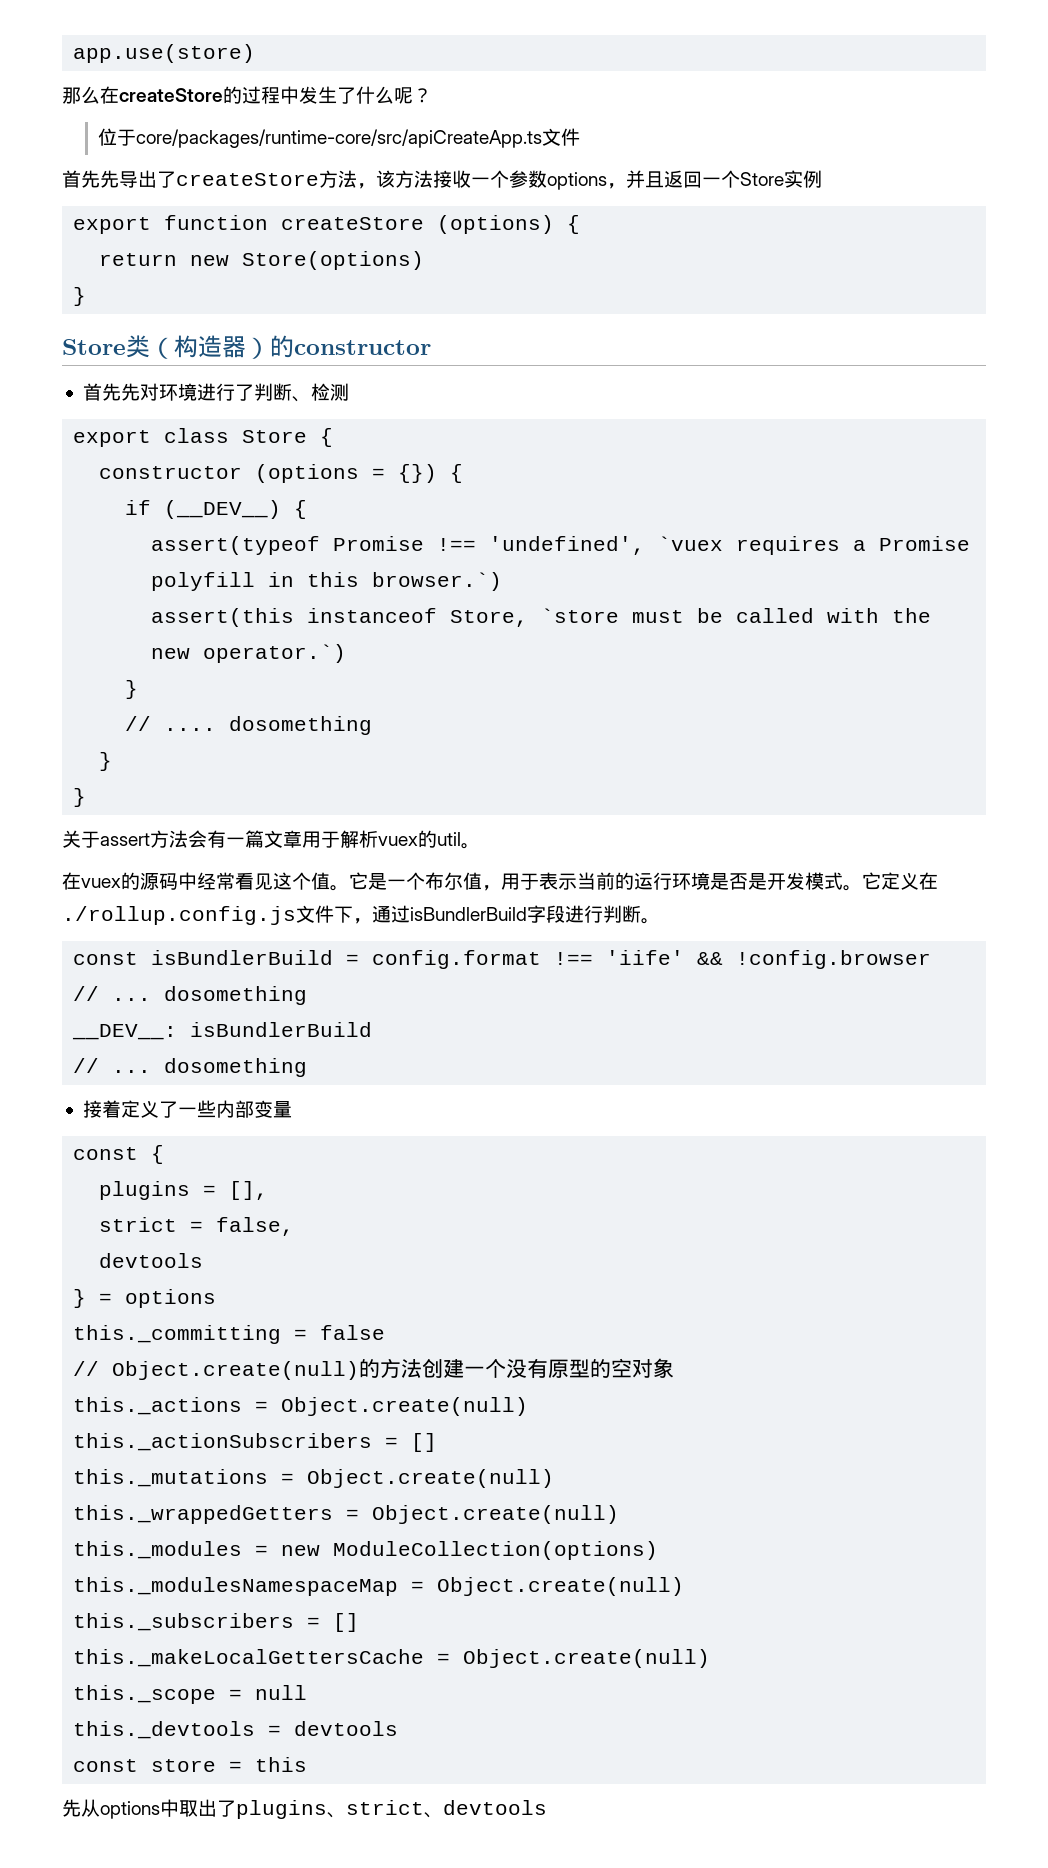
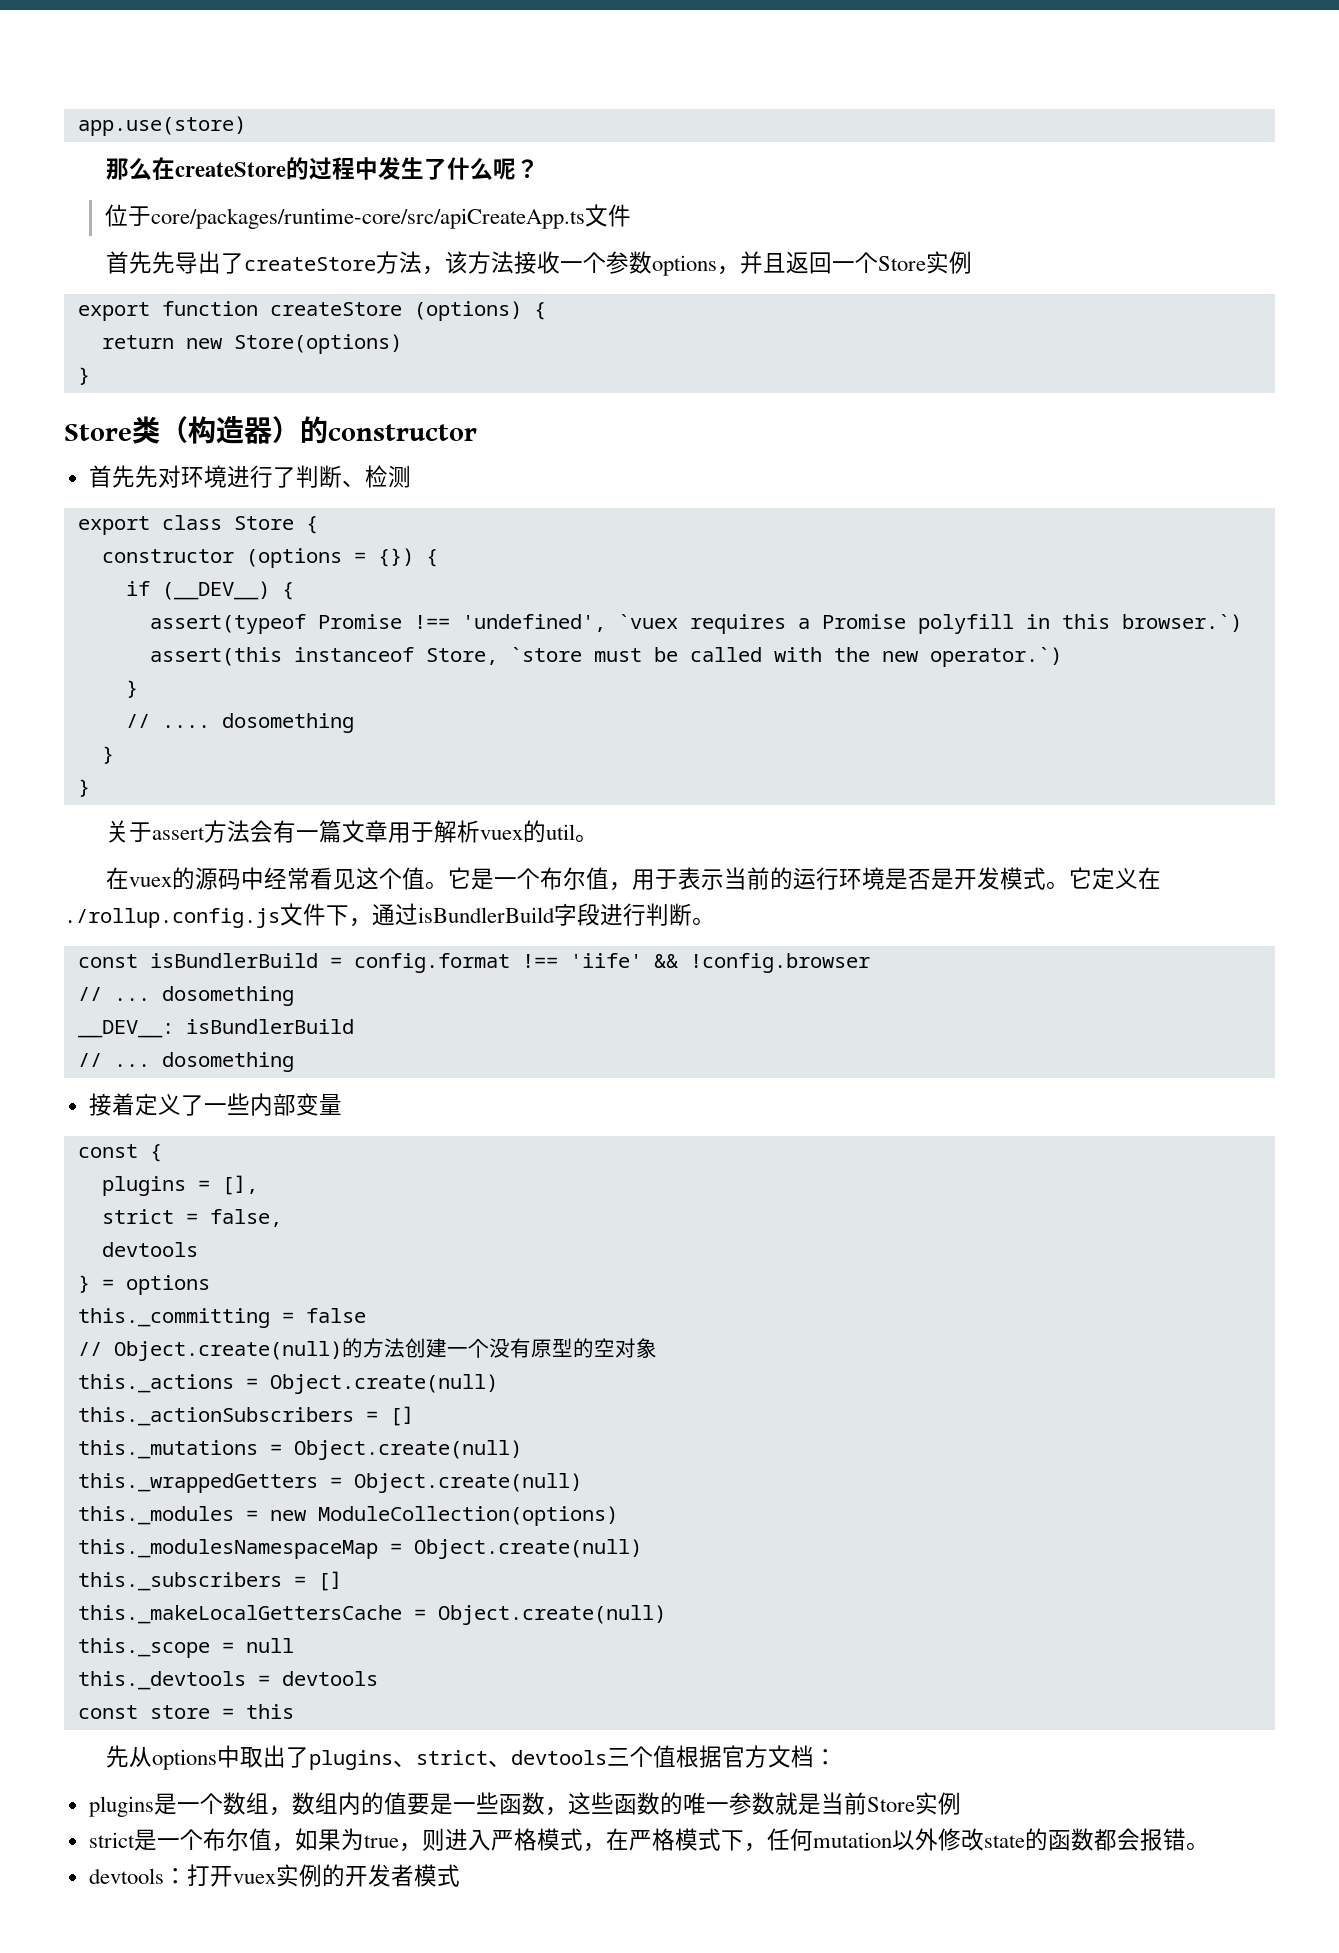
- 先从options中取出了plugins、strict、devtools
+ 先从options中取出了plugins、strict、devtools三个值根据官方文档：
+ plugins是一个数组，数组内的值要是一些函数，这些函数的唯一参数就是当前Store实例
+ strict是一个布尔值，如果为true，则进入严格模式，在严格模式下，任何mutation以外修改state的函数都会报错。
+ devtools：打开vuex实例的开发者模式

